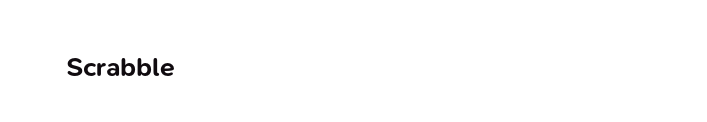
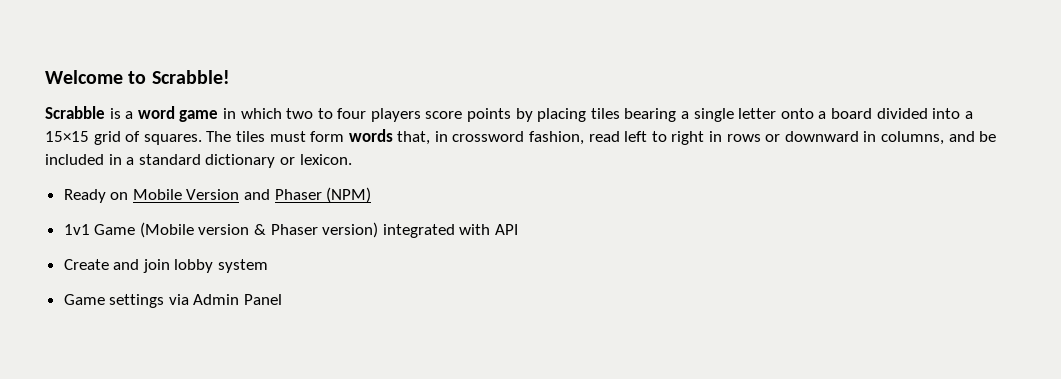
- Scrabble
+ Welcome to Scrabble!
+ Scrabble is a word game in which two to four players score points by placing tiles bearing a single letter onto a board divided into a 15×15 grid of squares. The tiles must form words that, in crossword fashion, read left to right in rows or downward in columns, and be included in a standard dictionary or lexicon.
+ Ready on Mobile Version and Phaser (NPM)
+ 1v1 Game (Mobile version & Phaser version) integrated with API
+ Create and join lobby system
+ Game settings via Admin Panel

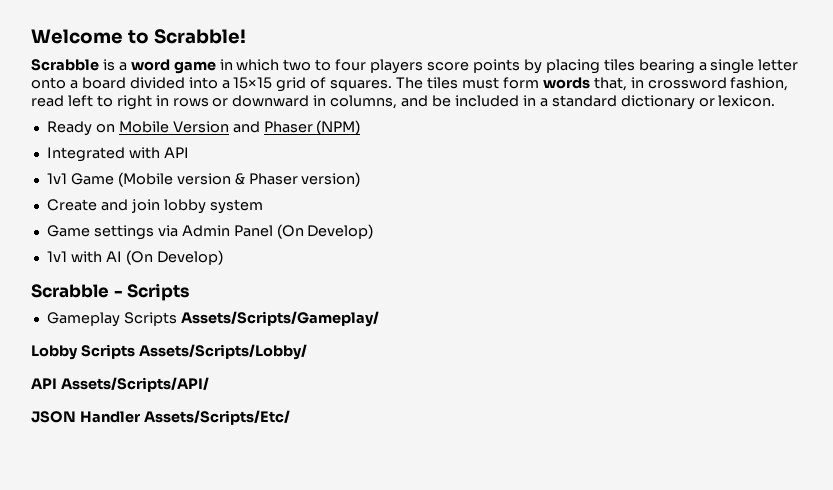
+ Integrated with API
- 1v1 Game (Mobile version & Phaser version) integrated with API
+ 1v1 Game (Mobile version & Phaser version)
- Game settings via Admin Panel
+ Game settings via Admin Panel (On Develop)
+ 1v1 with AI (On Develop)
+ Scrabble - Scripts
+ Gameplay Scripts Assets/Scripts/Gameplay/
+ Lobby Scripts Assets/Scripts/Lobby/
+ API Assets/Scripts/API/
+ JSON Handler Assets/Scripts/Etc/

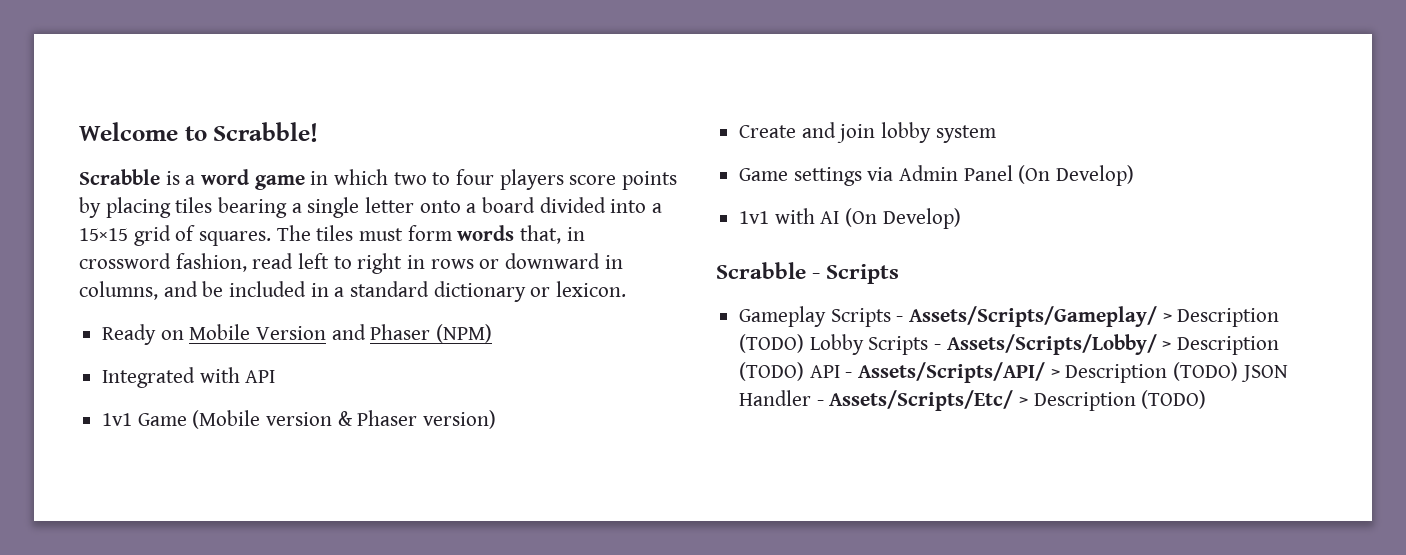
- Gameplay Scripts Assets/Scripts/Gameplay/
- Lobby Scripts Assets/Scripts/Lobby/
- API Assets/Scripts/API/
- JSON Handler Assets/Scripts/Etc/
+ Gameplay Scripts - Assets/Scripts/Gameplay/ > Description (TODO) Lobby Scripts - Assets/Scripts/Lobby/ > Description (TODO) API - Assets/Scripts/API/ > Description (TODO) JSON Handler - Assets/Scripts/Etc/ > Description (TODO)

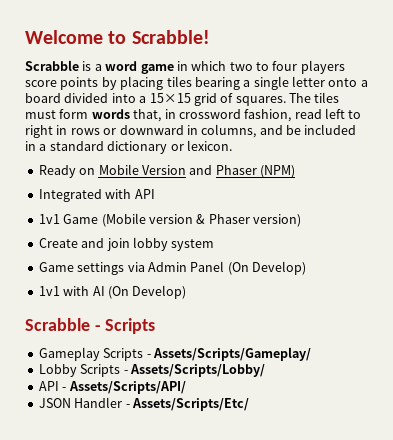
- Gameplay Scripts - Assets/Scripts/Gameplay/ > Description (TODO) Lobby Scripts - Assets/Scripts/Lobby/ > Description (TODO) API - Assets/Scripts/API/ > Description (TODO) JSON Handler - Assets/Scripts/Etc/ > Description (TODO)
+ Gameplay Scripts - Assets/Scripts/Gameplay/
+ Lobby Scripts - Assets/Scripts/Lobby/
+ API - Assets/Scripts/API/
+ JSON Handler - Assets/Scripts/Etc/

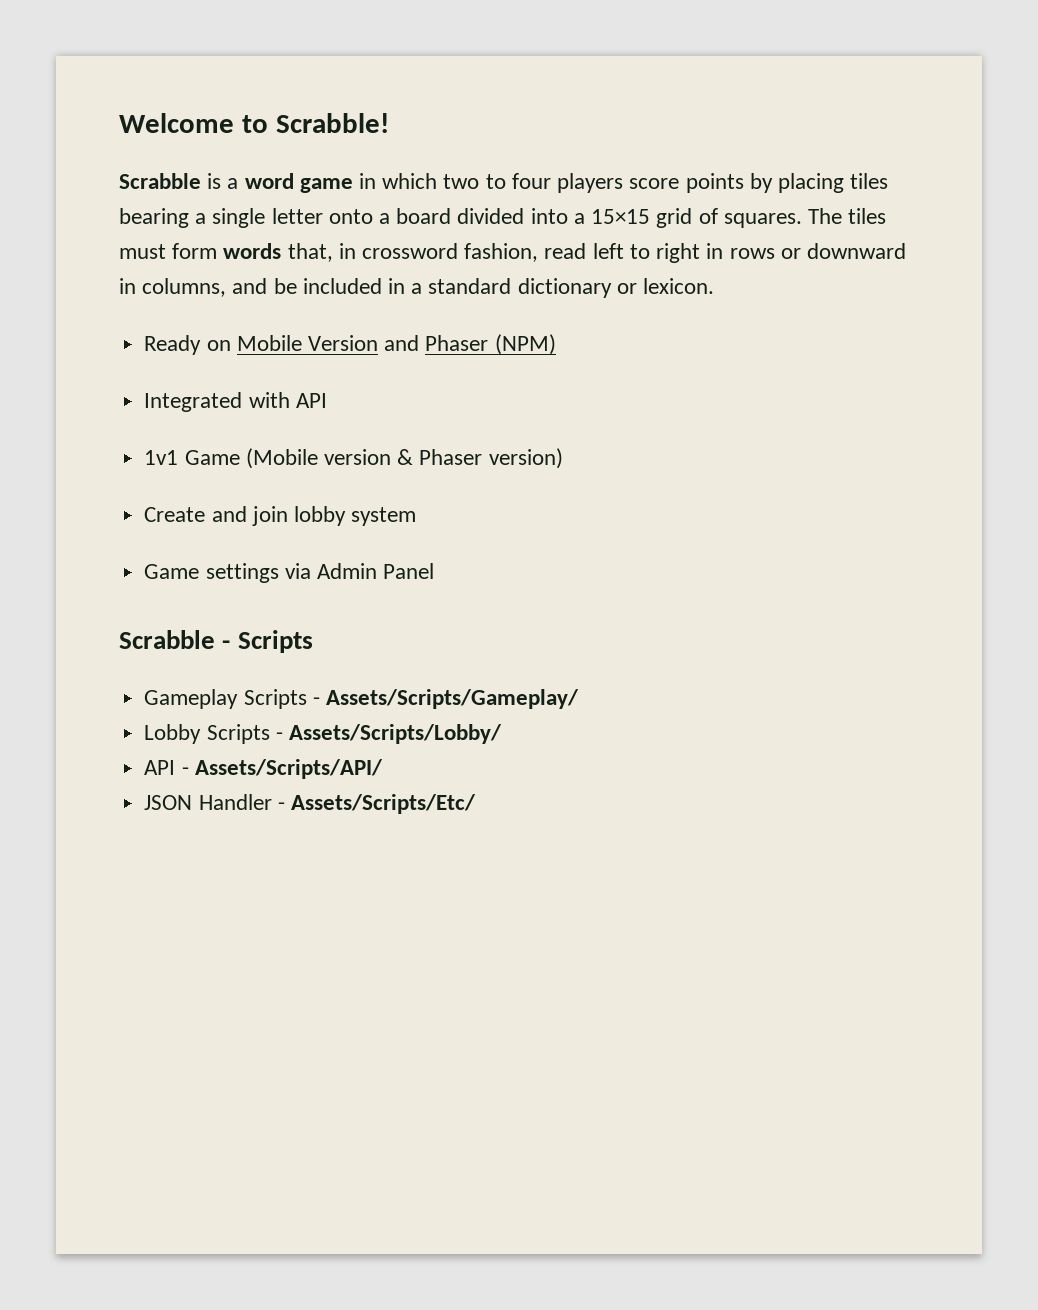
- Game settings via Admin Panel (On Develop)
- 1v1 with AI (On Develop)
+ Game settings via Admin Panel

